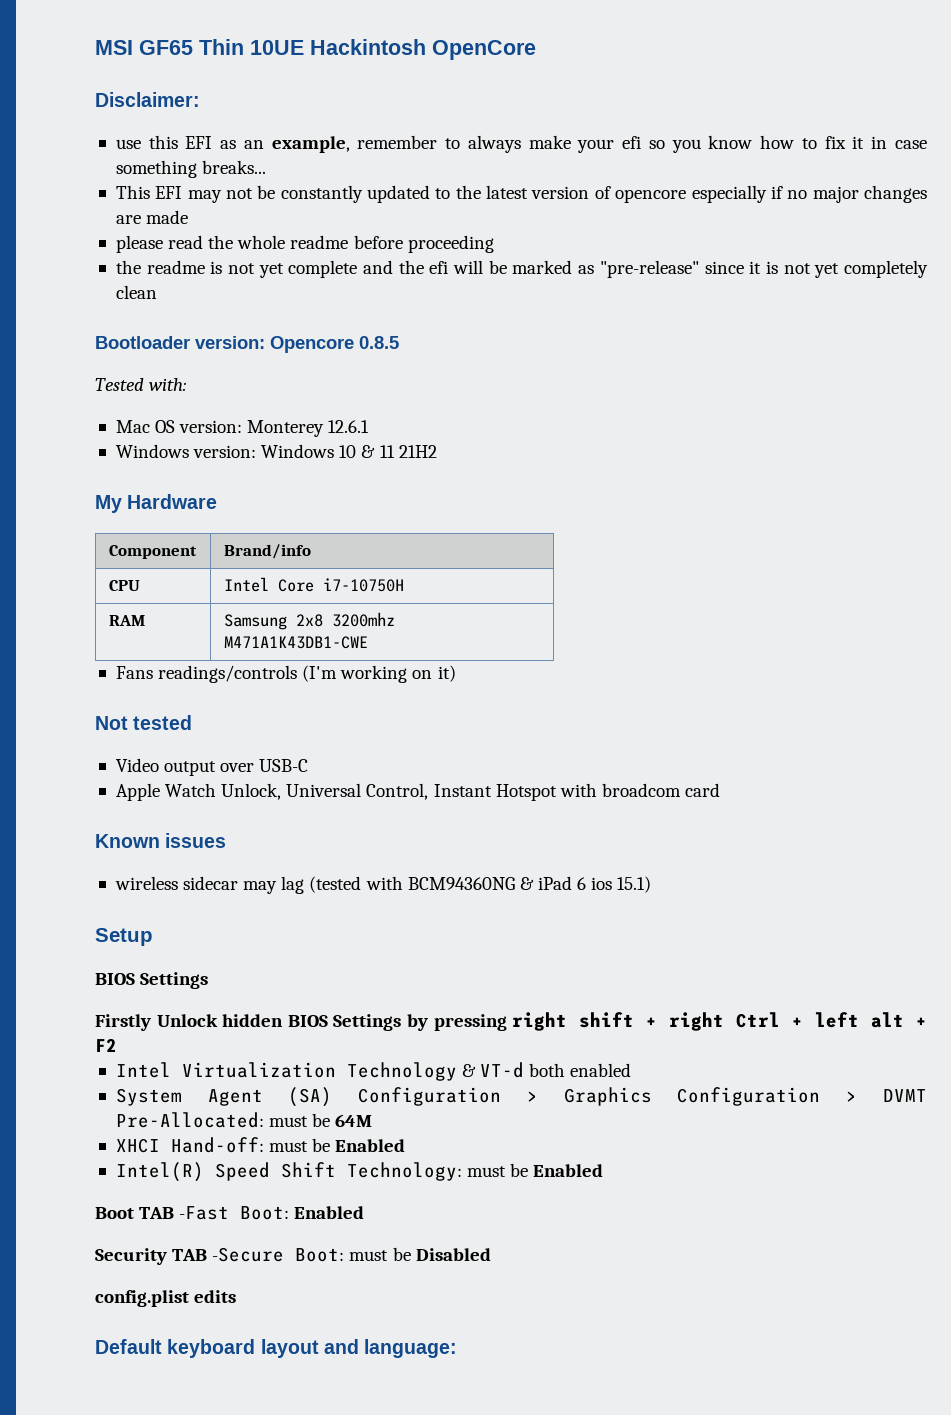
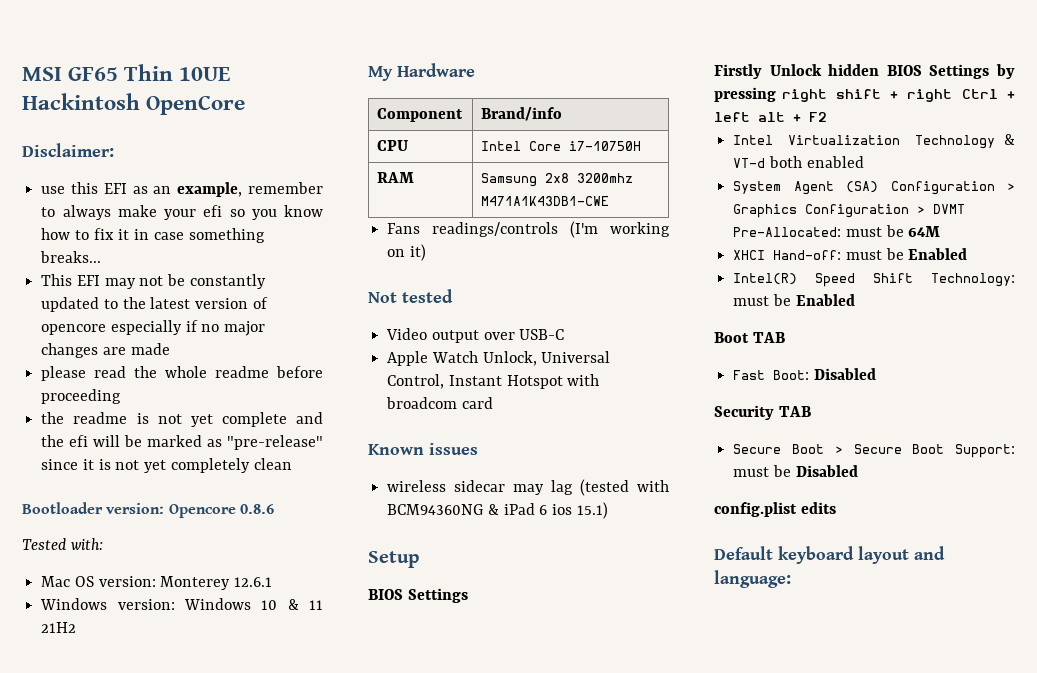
- Bootloader version: Opencore 0.8.5
+ Bootloader version: Opencore 0.8.6
- Boot TAB -Fast Boot: Enabled
+ Boot TAB
+ Fast Boot: Disabled
- Security TAB -Secure Boot: must be Disabled
+ Security TAB
+ Secure Boot > Secure Boot Support: must be Disabled

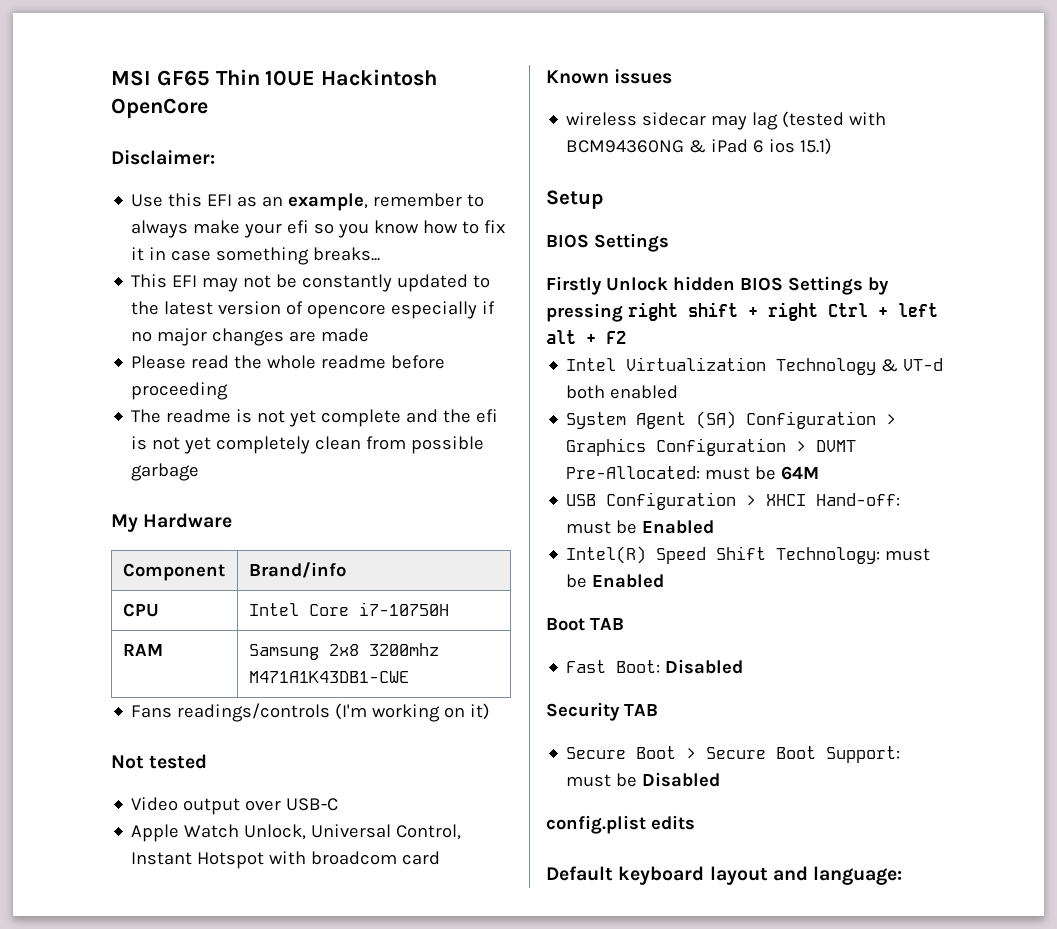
- use this EFI as an example, remember to always make your efi so you know how to fix it in case something breaks...
+ Use this EFI as an example, remember to always make your efi so you know how to fix it in case something breaks...
- please read the whole readme before proceeding
+ Please read the whole readme before proceeding
- the readme is not yet complete and the efi will be marked as "pre-release" since it is not yet completely clean
- Bootloader version: Opencore 0.8.6
- Tested with:
- Mac OS version: Monterey 12.6.1
- Windows version: Windows 10 & 11 21H2
+ The readme is not yet complete and the efi is not yet completely clean from possible garbage
- XHCI Hand-off: must be Enabled
+ USB Configuration > XHCI Hand-off: must be Enabled

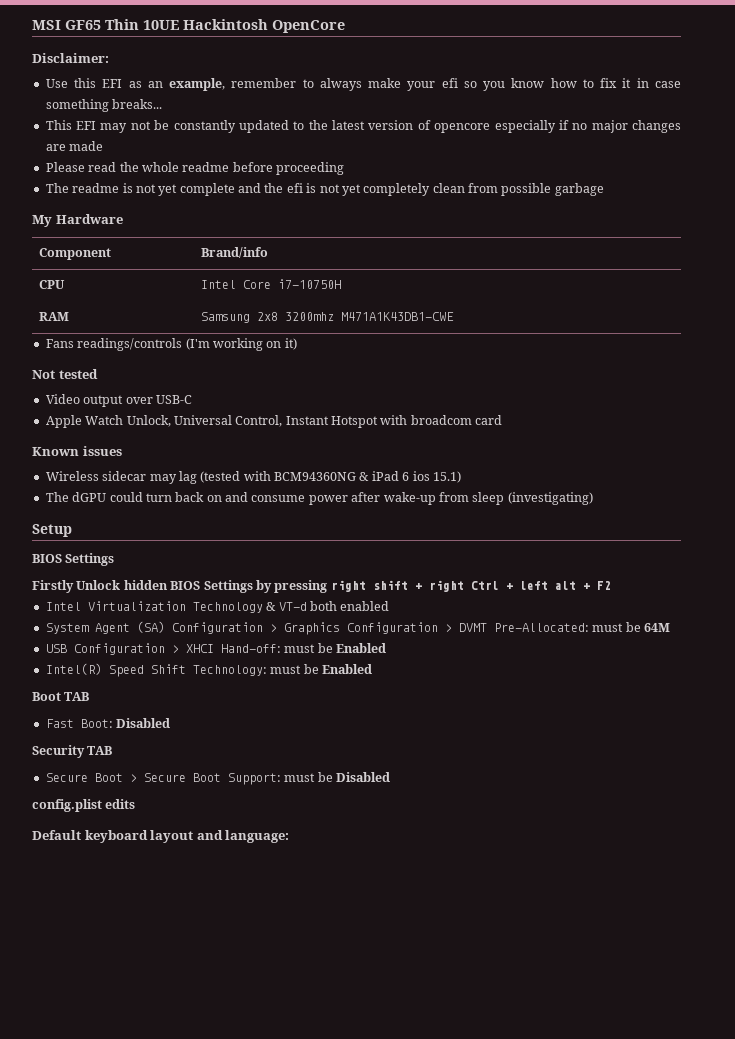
- wireless sidecar may lag (tested with BCM94360NG & iPad 6 ios 15.1)
+ Wireless sidecar may lag (tested with BCM94360NG & iPad 6 ios 15.1)
+ The dGPU could turn back on and consume power after wake-up from sleep (investigating)

